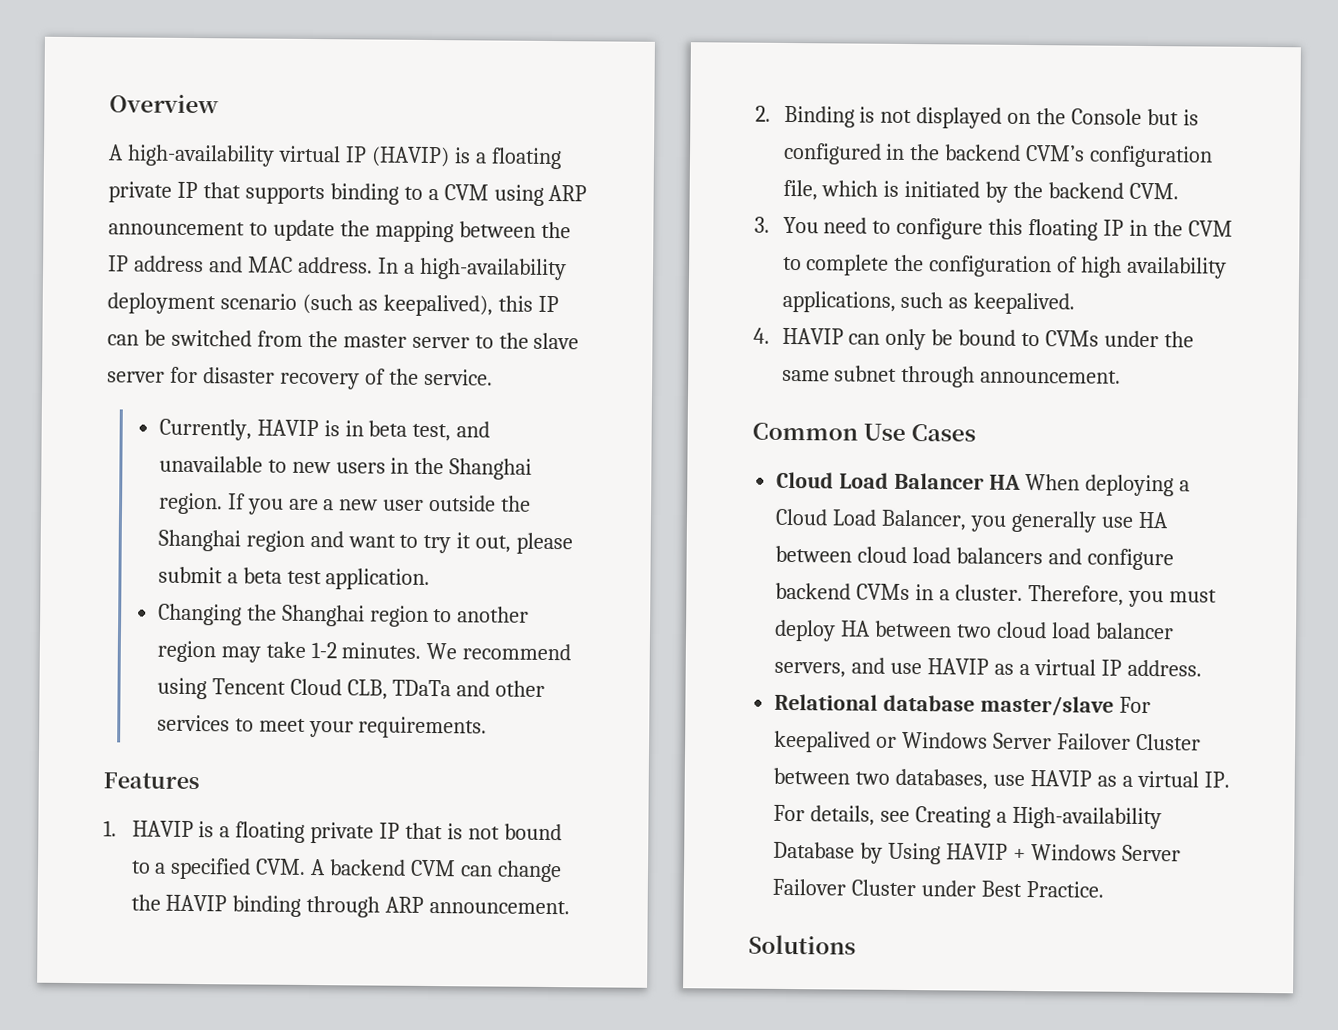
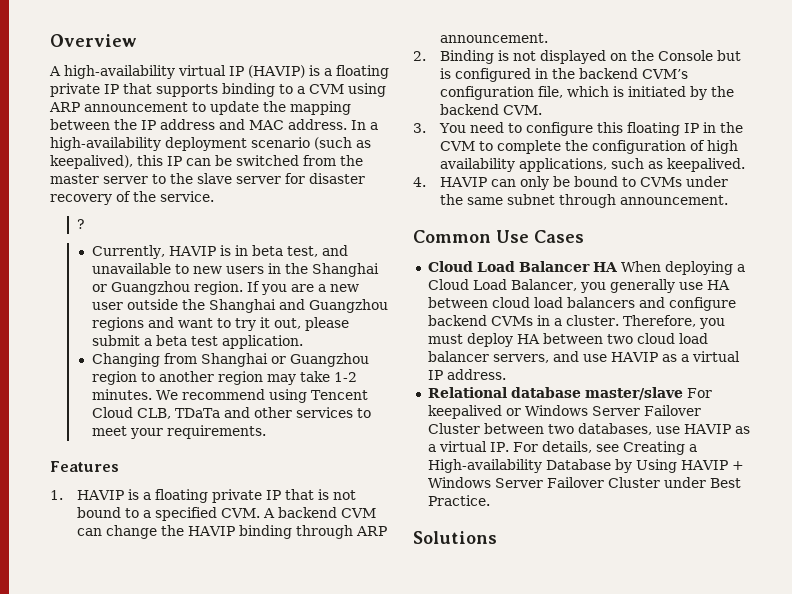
+ ?
- Currently, HAVIP is in beta test, and unavailable to new users in the Shanghai region.
+ Currently, HAVIP is in beta test, and unavailable to new users in the Shanghai or Guangzhou region.
- If you are a new user outside the Shanghai region and want to try it out, please submit a beta test application.
+ If you are a new user outside the Shanghai and Guangzhou regions and want to try it out, please submit a beta test application.
- Changing the Shanghai region to another region may take 1-2 minutes.
+ Changing from Shanghai or Guangzhou region to another region may take 1-2 minutes.

